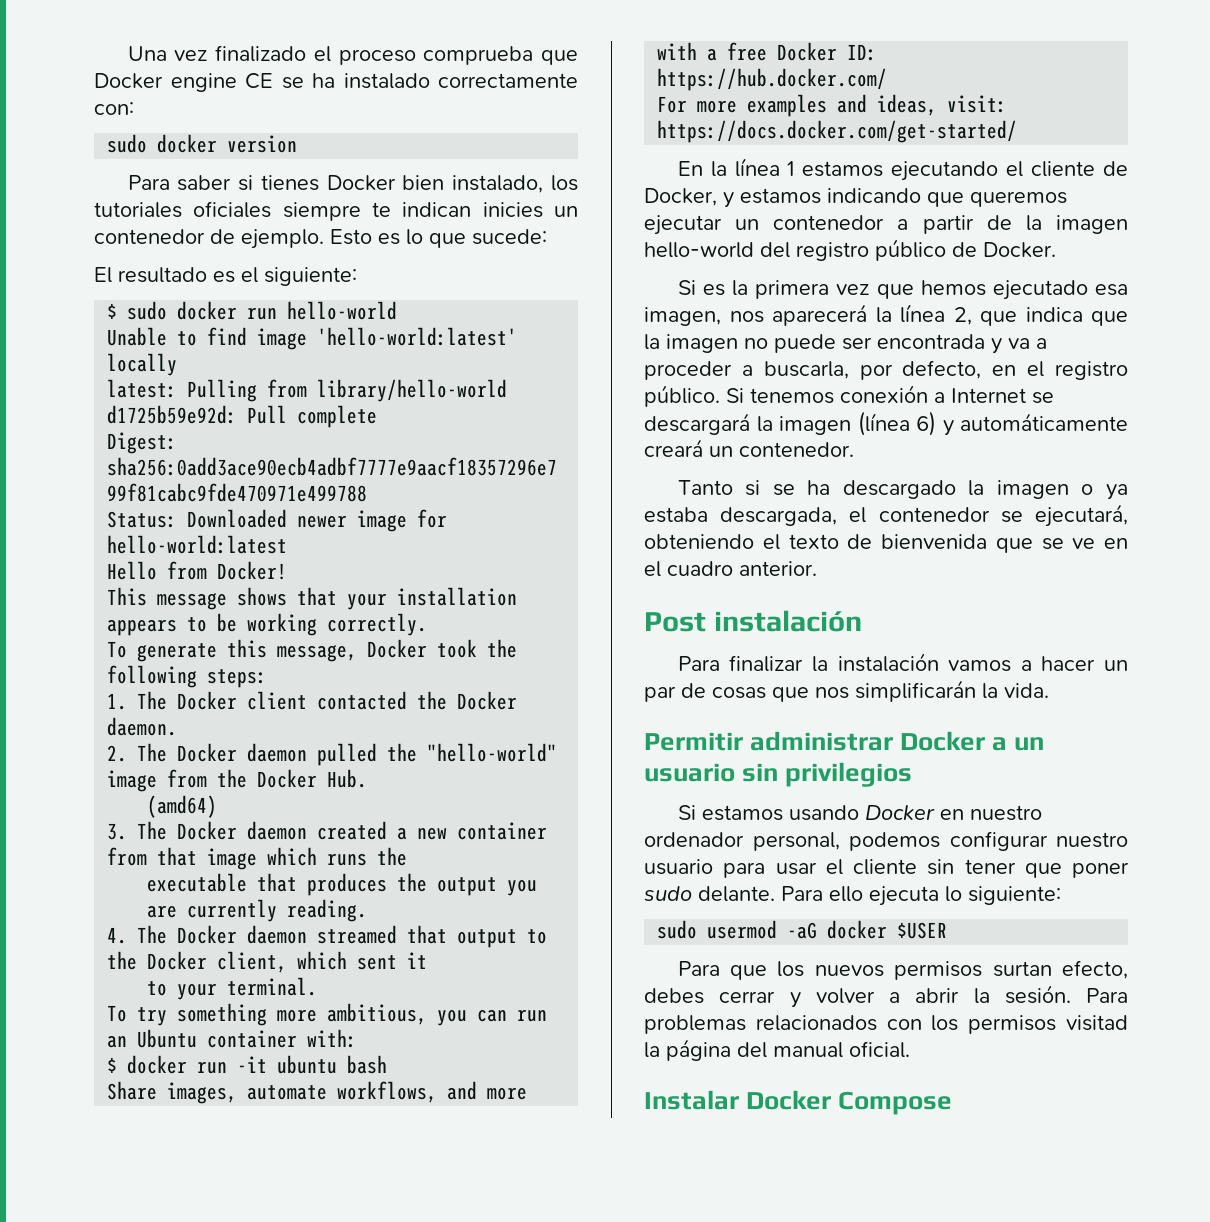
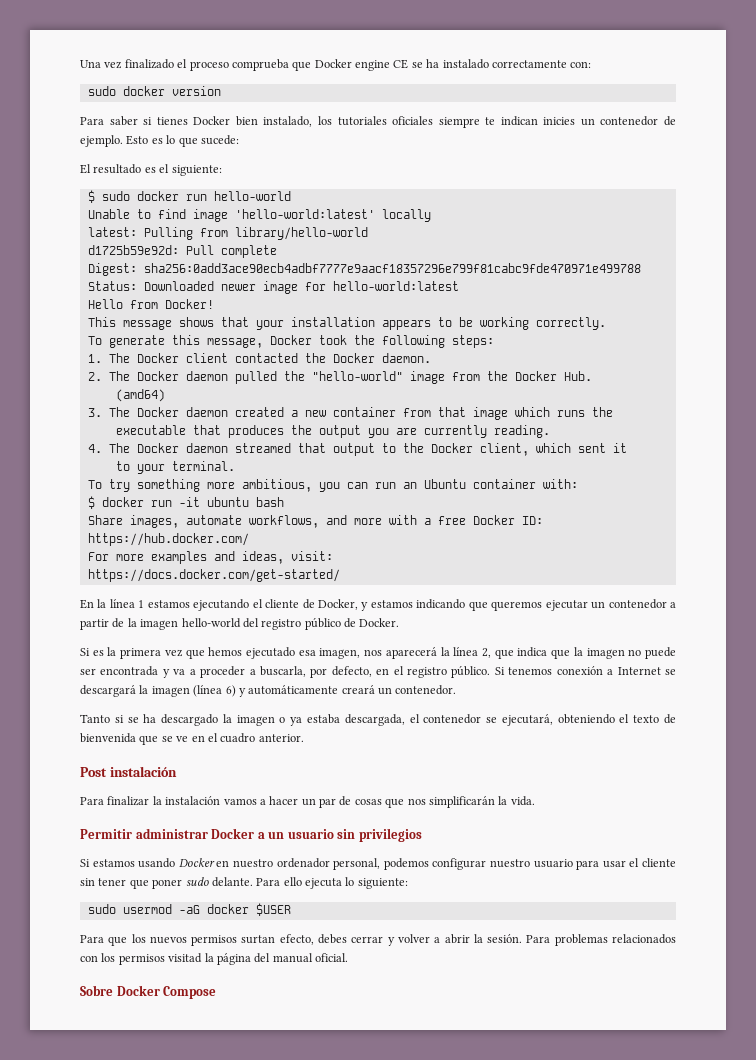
- Instalar Docker Compose
+ Sobre Docker Compose

